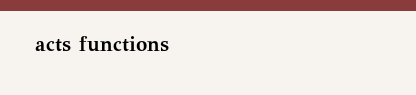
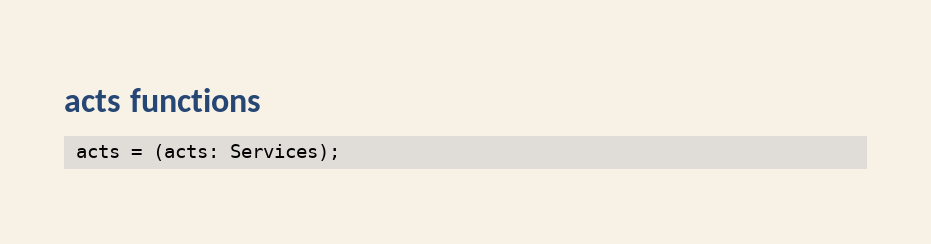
+ acts = (acts: Services);

